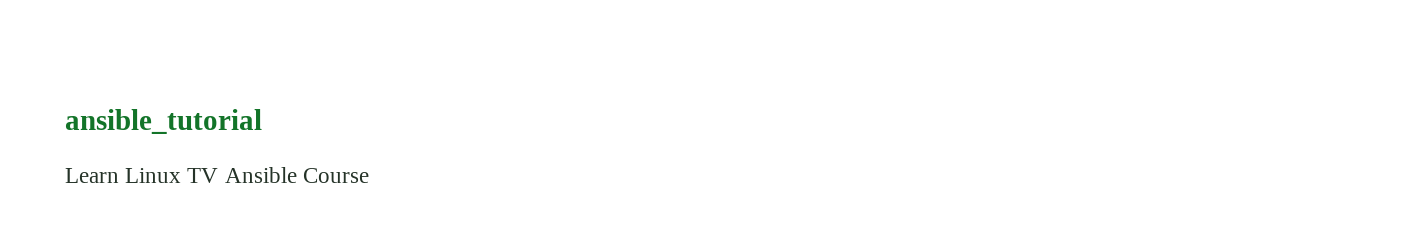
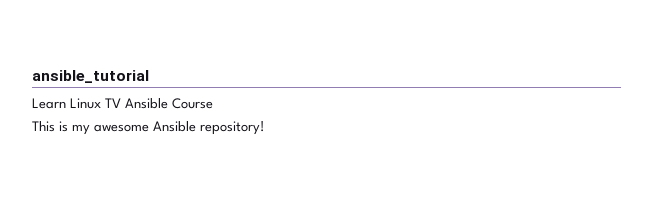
+ This is my awesome Ansible repository!

